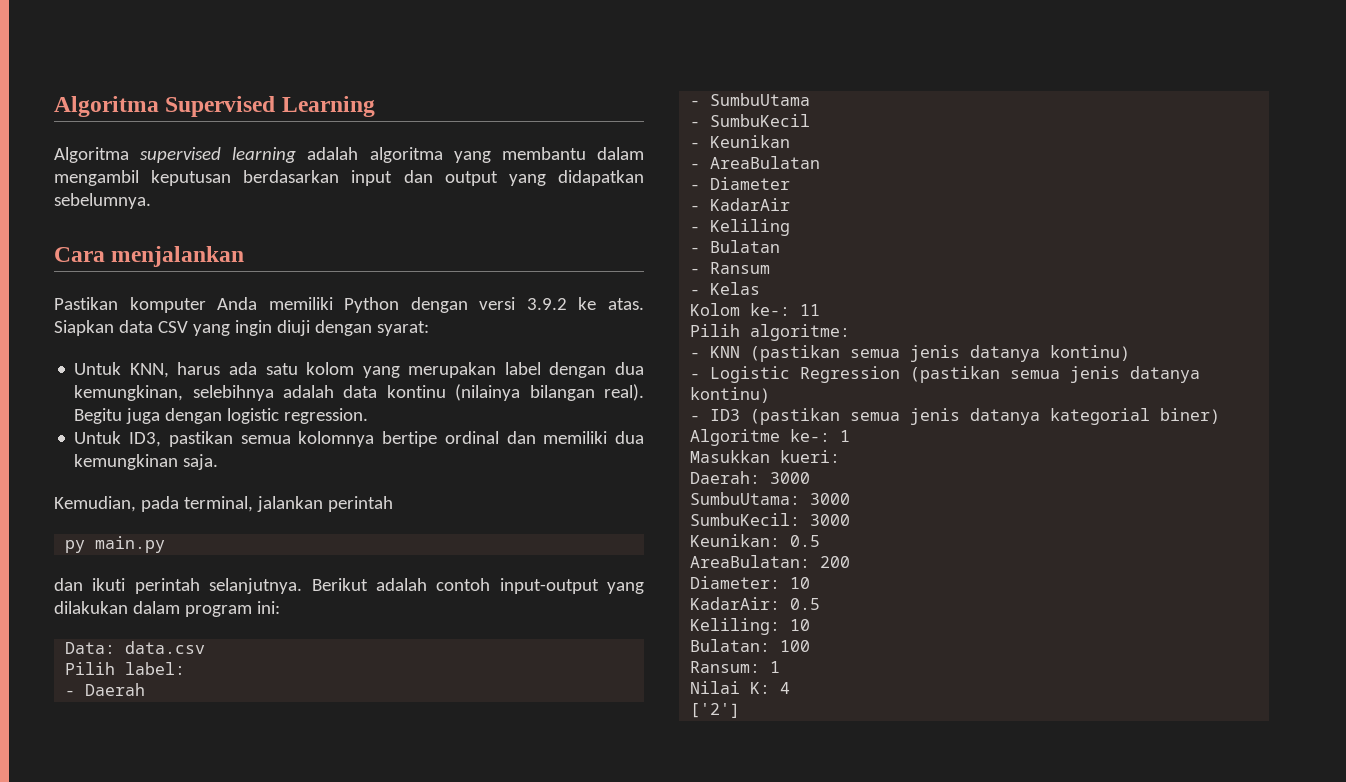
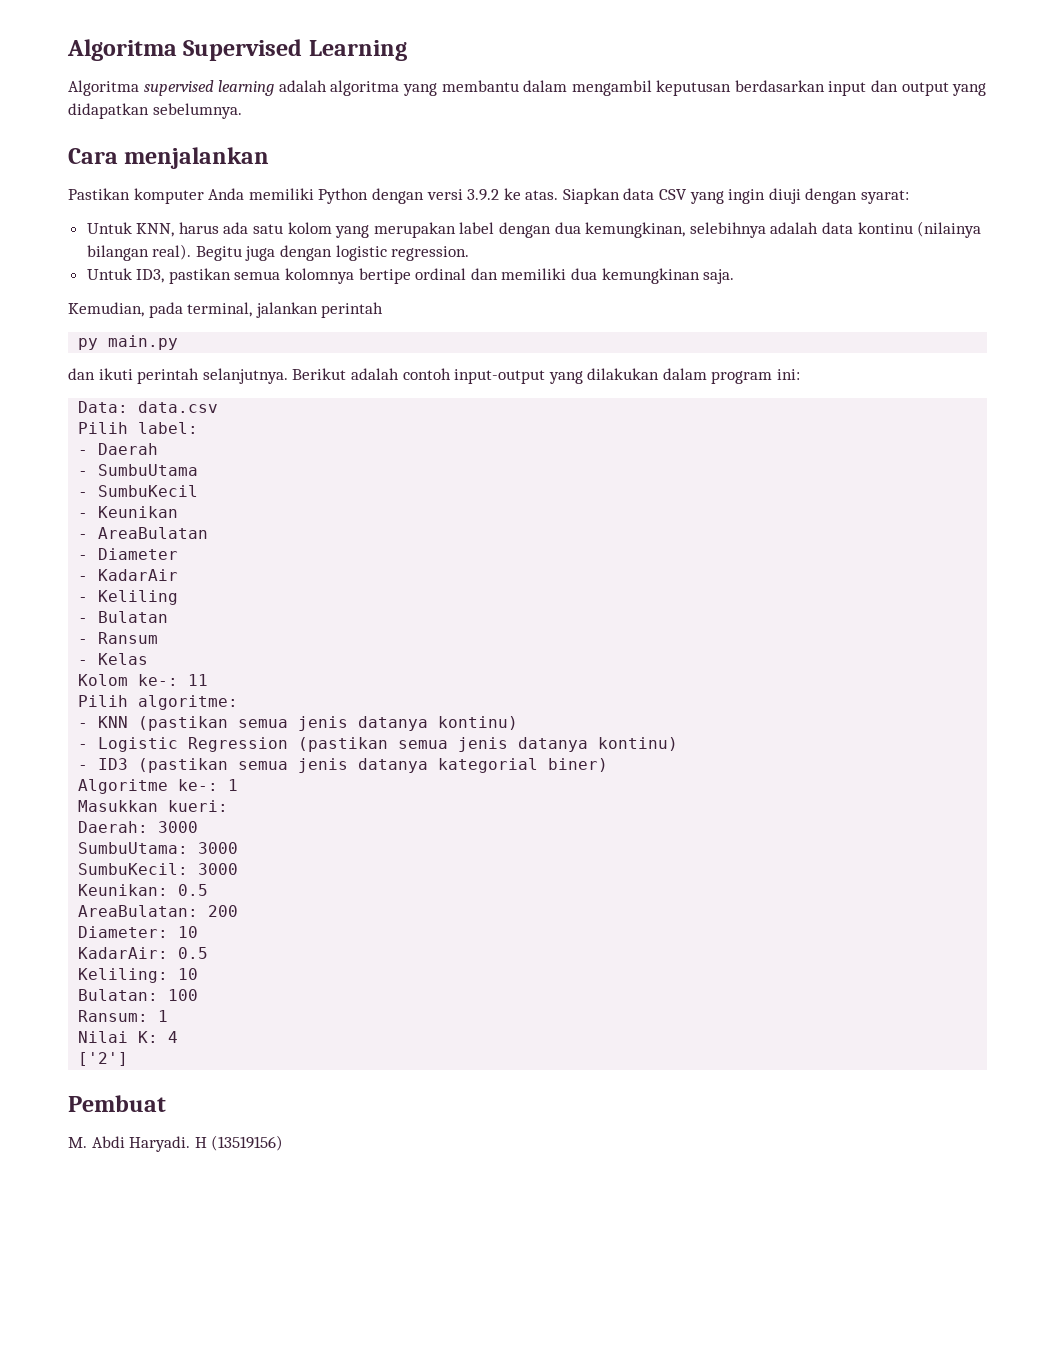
+ Pembuat
+ M. Abdi Haryadi. H (13519156)

